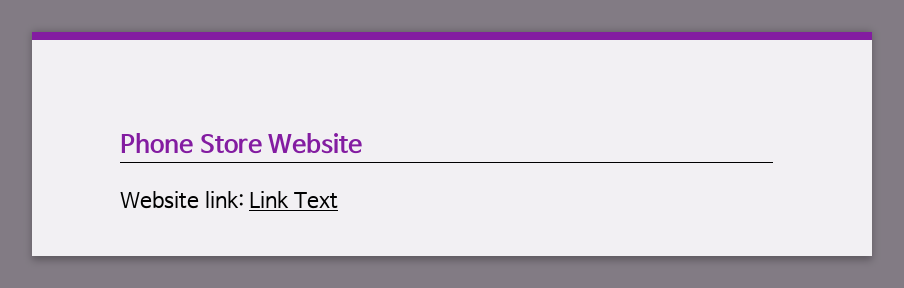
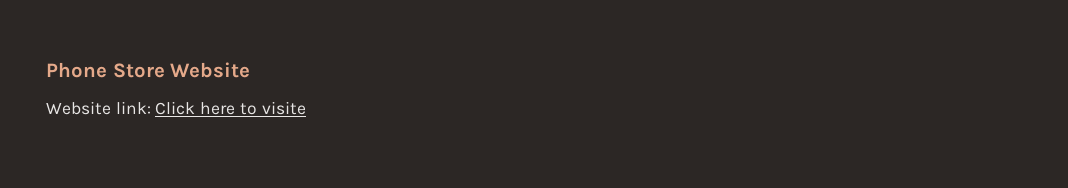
- Website link: Link Text
+ Website link: Click here to visite

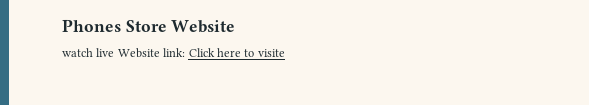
- Phone Store Website
+ Phones Store Website
- Website link: Click here to visite
+ watch live Website link: Click here to visite

